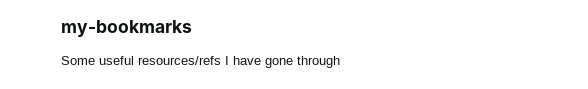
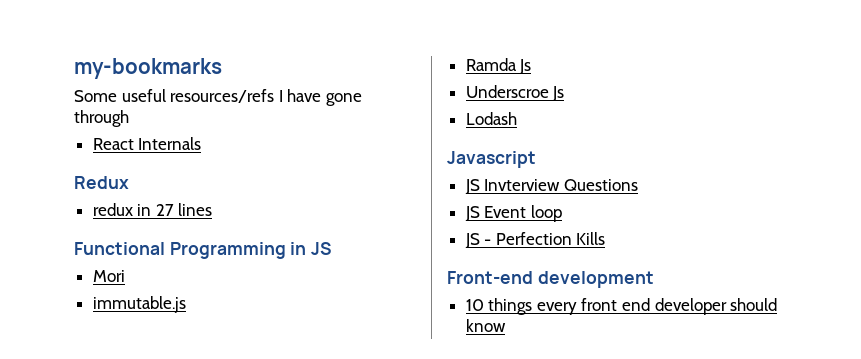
+ React Internals
+ Redux
+ redux in 27 lines
+ Functional Programming in JS
+ Mori
+ immutable.js
+ Ramda Js
+ Underscroe Js
+ Lodash
+ Javascript
+ JS Invterview Questions
+ JS Event loop
+ JS - Perfection Kills
+ Front-end development
+ 10 things every front end developer should know

